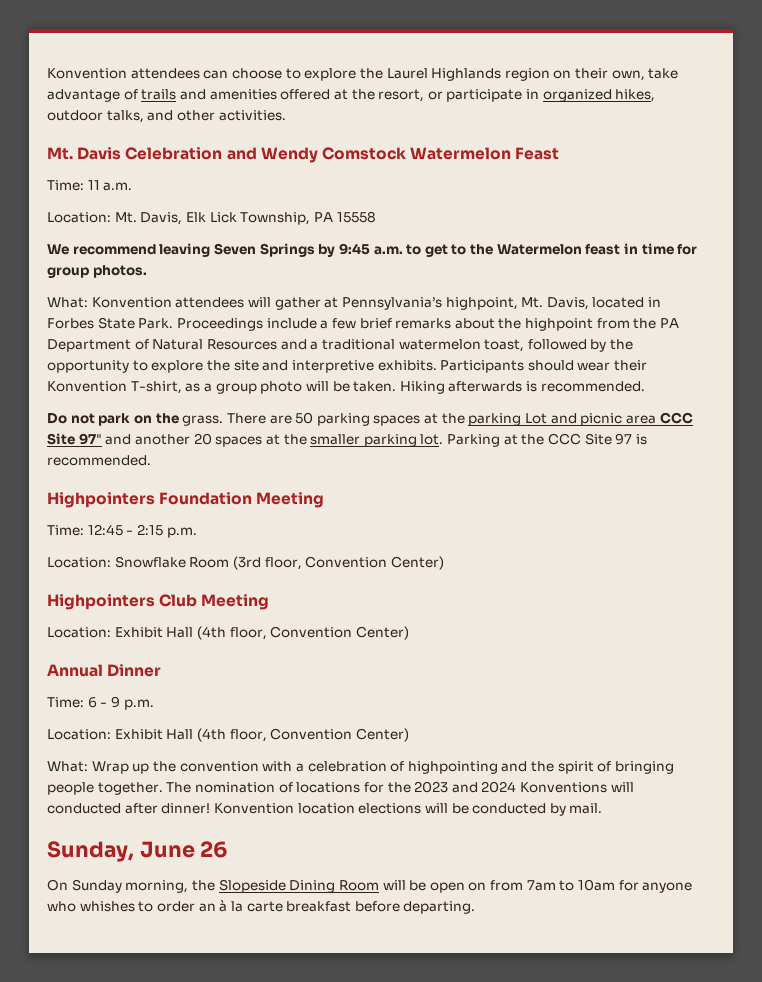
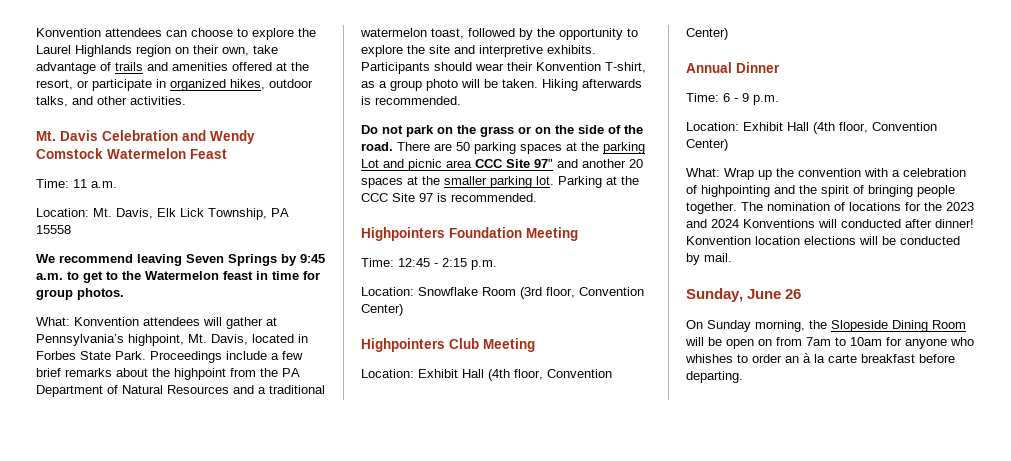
- Do not park on the grass.
+ Do not park on the grass or on the side of the road.

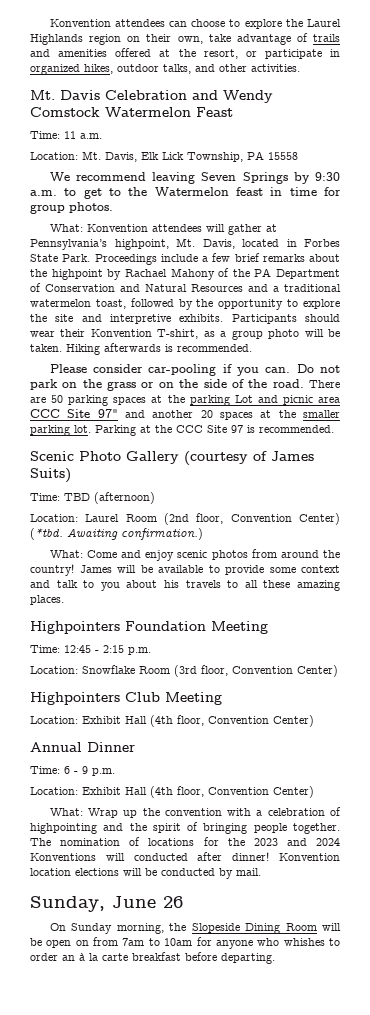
- We recommend leaving Seven Springs by 9:45 a.m. to get to the Watermelon feast in time for group photos.
+ We recommend leaving Seven Springs by 9:30 a.m. to get to the Watermelon feast in time for group photos.
- Proceedings include a few brief remarks about the highpoint from the PA Department of Natural Resources and a traditional watermelon toast, followed by the opportunity to explore the site and interpretive exhibits.
+ Proceedings include a few brief remarks about the highpoint by Rachael Mahony of the PA Department of Conservation and Natural Resources and a traditional watermelon toast, followed by the opportunity to explore the site and interpretive exhibits.
+ Please consider car-pooling if you can.
+ Scenic Photo Gallery (courtesy of James Suits)
+ Time: TBD (afternoon)
+ Location: Laurel Room (2nd floor, Convention Center) (*tbd. Awaiting confirmation.)
+ What: Come and enjoy scenic photos from around the country! James will be available to provide some context and talk to you about his travels to all these amazing places.

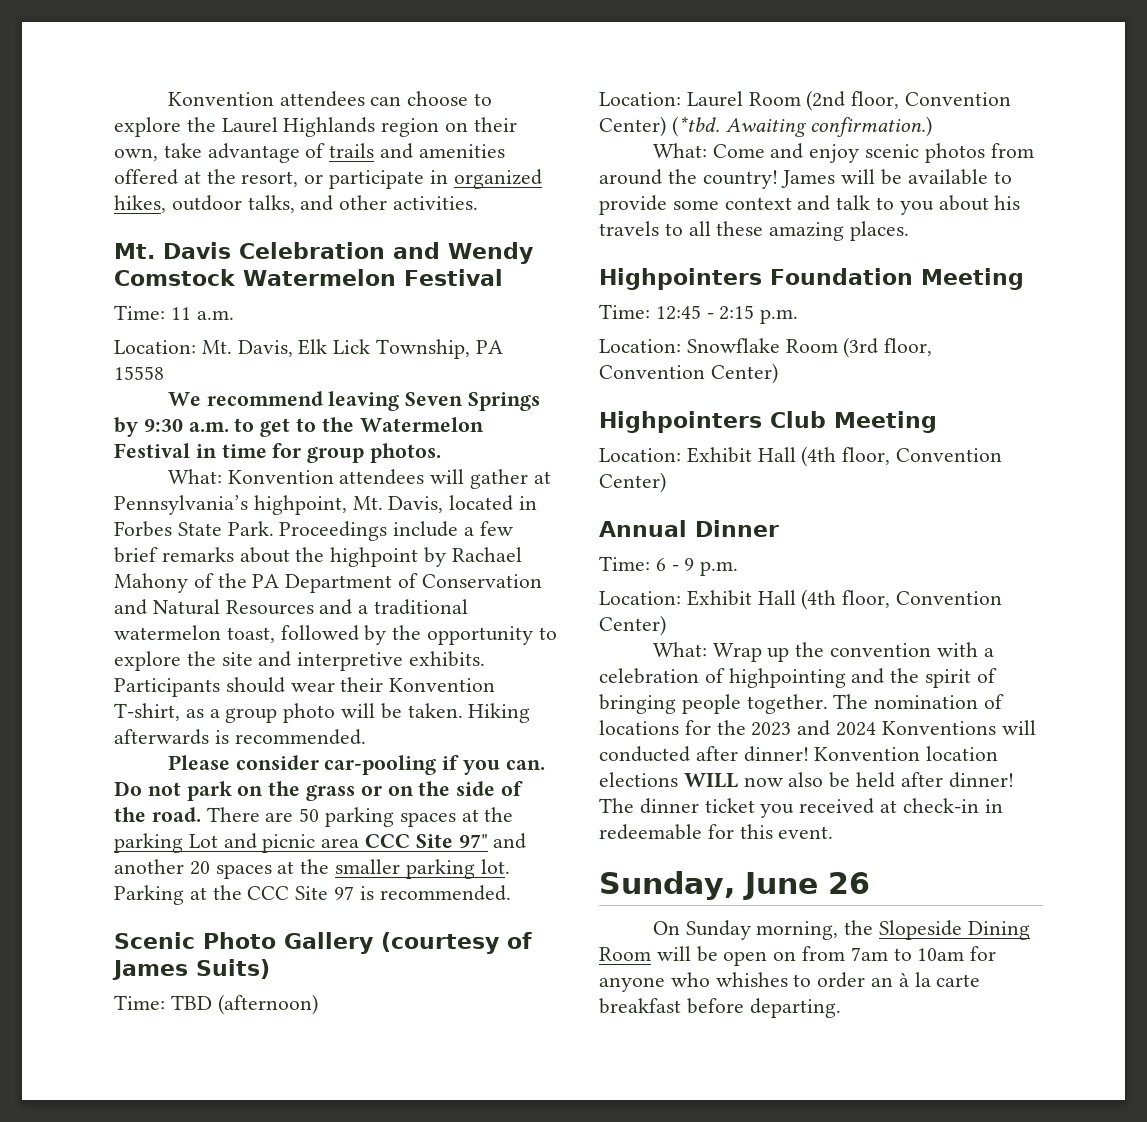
- Mt. Davis Celebration and Wendy Comstock Watermelon Feast
+ Mt. Davis Celebration and Wendy Comstock Watermelon Festival
- We recommend leaving Seven Springs by 9:30 a.m. to get to the Watermelon feast in time for group photos.
+ We recommend leaving Seven Springs by 9:30 a.m. to get to the Watermelon Festival in time for group photos.
- Konvention location elections will be conducted by mail.
+ Konvention location elections WILL now also be held after dinner! The dinner ticket you received at check-in in redeemable for this event.

